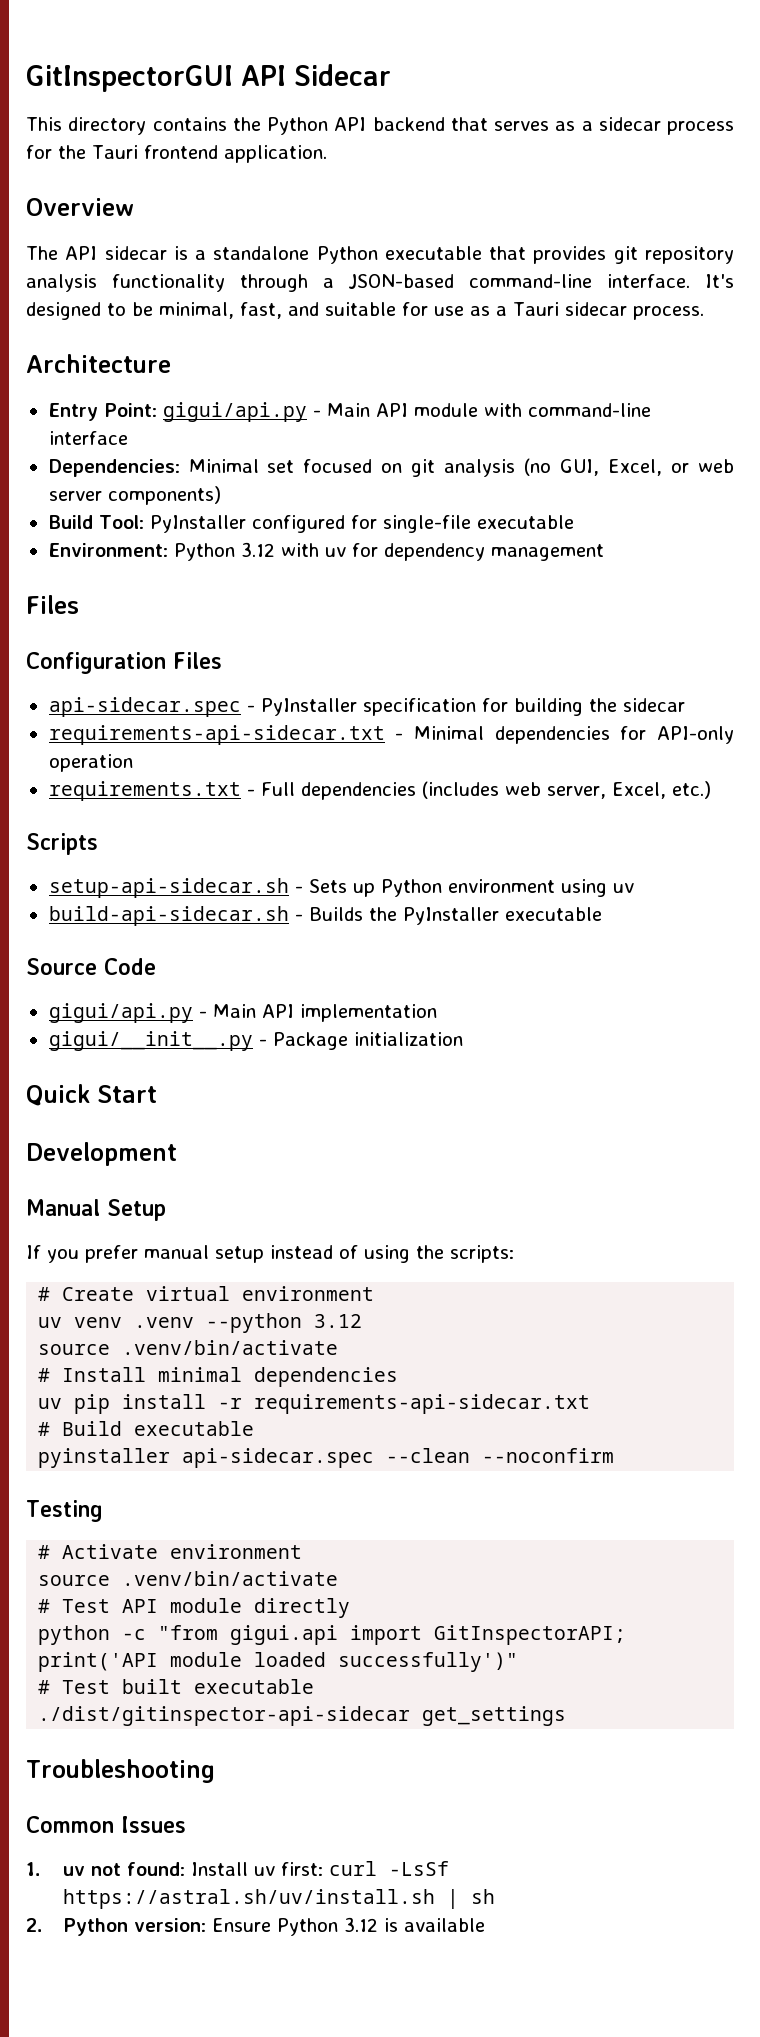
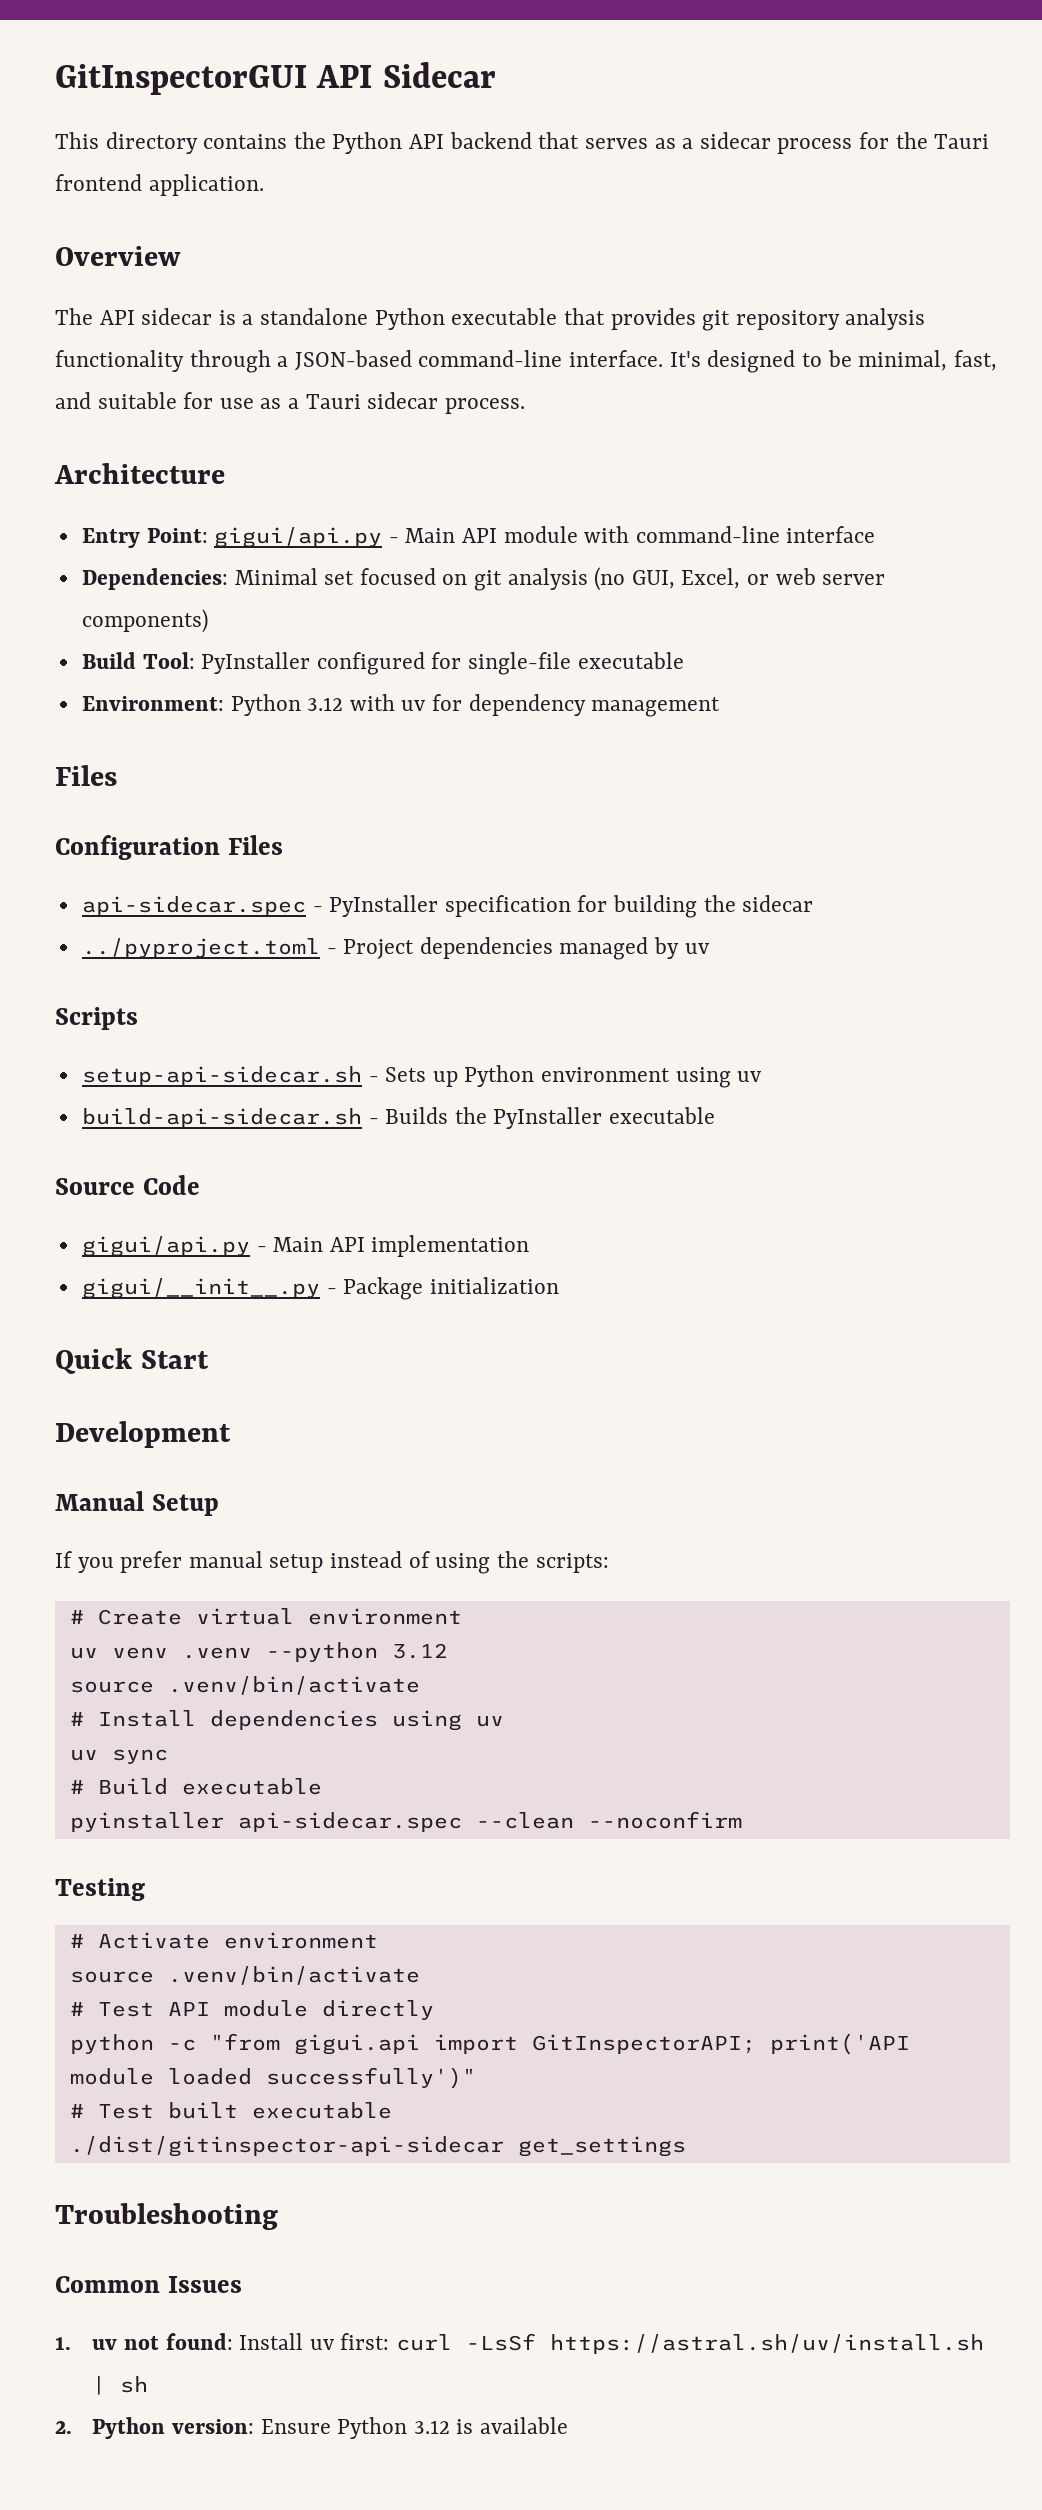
- requirements-api-sidecar.txt - Minimal dependencies for API-only operation
- requirements.txt - Full dependencies (includes web server, Excel, etc.)
+ ../pyproject.toml - Project dependencies managed by uv
- # Install minimal dependencies
- uv pip install -r requirements-api-sidecar.txt
+ # Install dependencies using uv
+ uv sync

